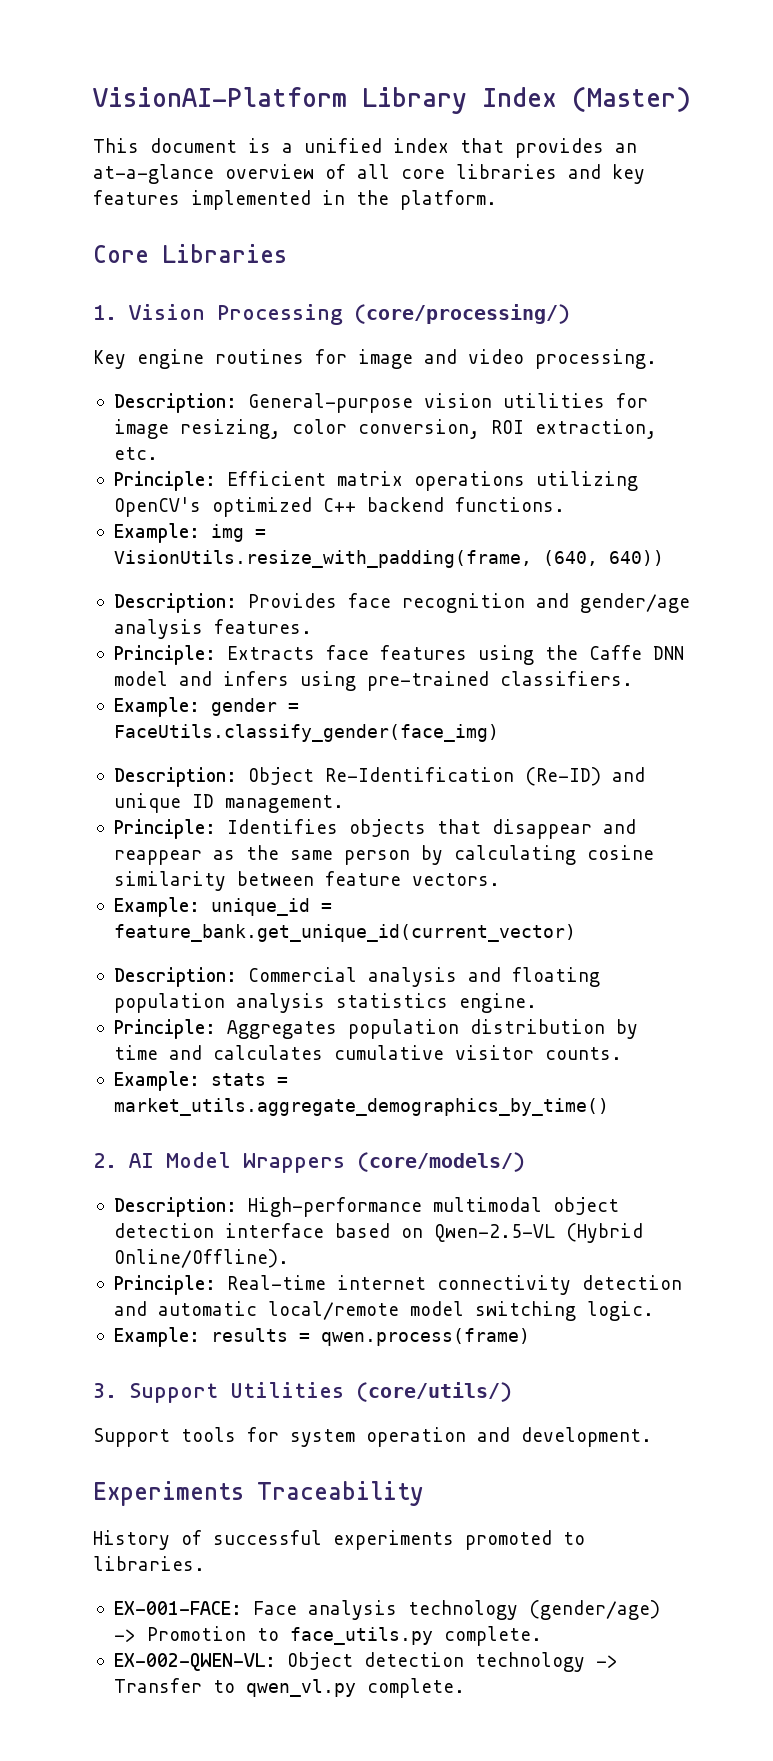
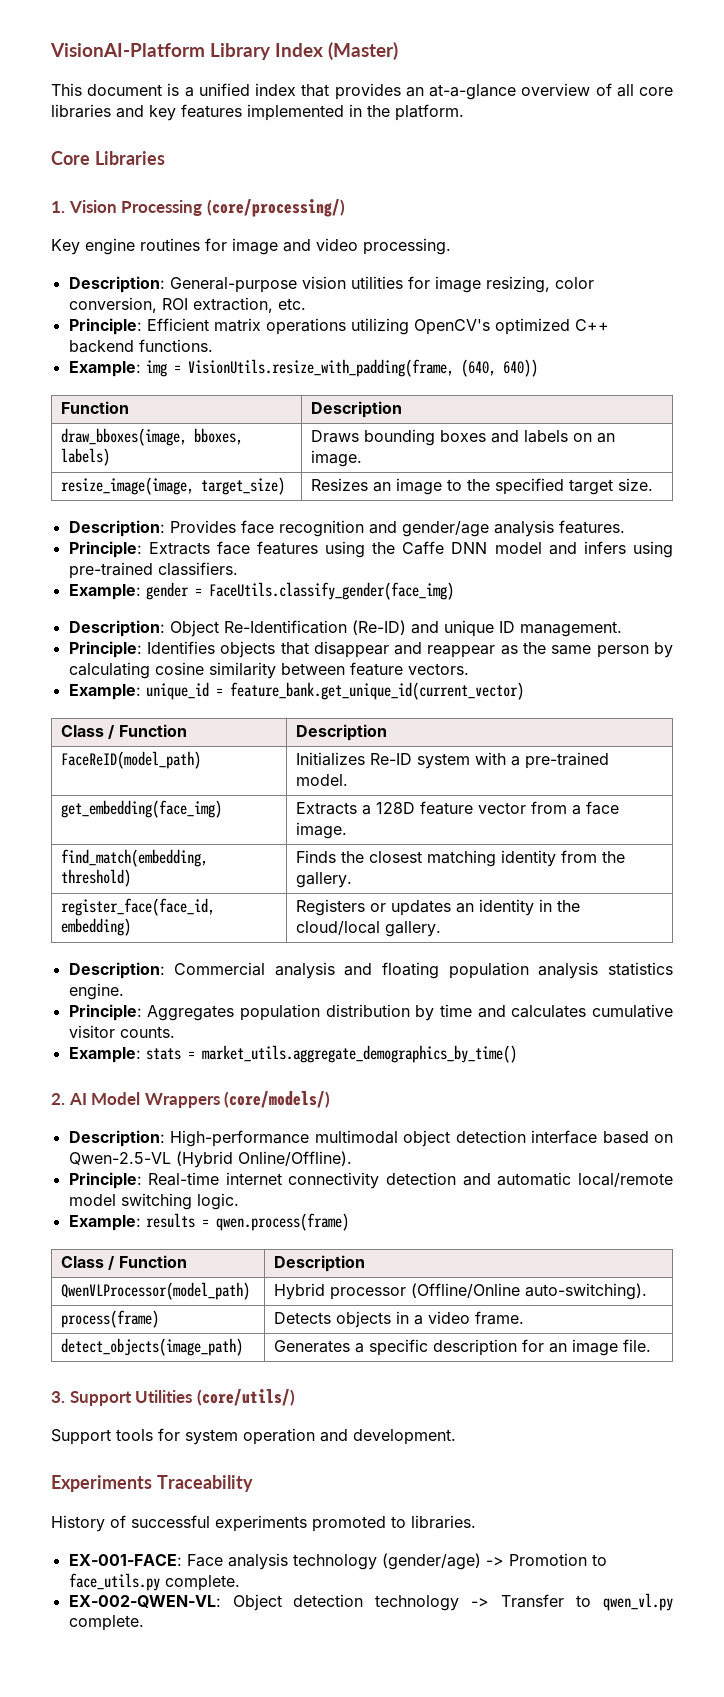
  Example: img = VisionUtils.resize_with_padding(frame, (640, 640))
+ Function | Description
+ draw_bboxes(image, bboxes, labels) | Draws bounding boxes and labels on an image.
+ resize_image(image, target_size) | Resizes an image to the specified target size.
  Example: unique_id = feature_bank.get_unique_id(current_vector)
+ Class / Function | Description
+ FaceReID(model_path) | Initializes Re-ID system with a pre-trained model.
+ get_embedding(face_img) | Extracts a 128D feature vector from a face image.
+ find_match(embedding, threshold) | Finds the closest matching identity from the gallery.
+ register_face(face_id, embedding) | Registers or updates an identity in the cloud/local gallery.
  Example: results = qwen.process(frame)
+ Class / Function | Description
+ QwenVLProcessor(model_path) | Hybrid processor (Offline/Online auto-switching).
+ process(frame) | Detects objects in a video frame.
+ detect_objects(image_path) | Generates a specific description for an image file.

